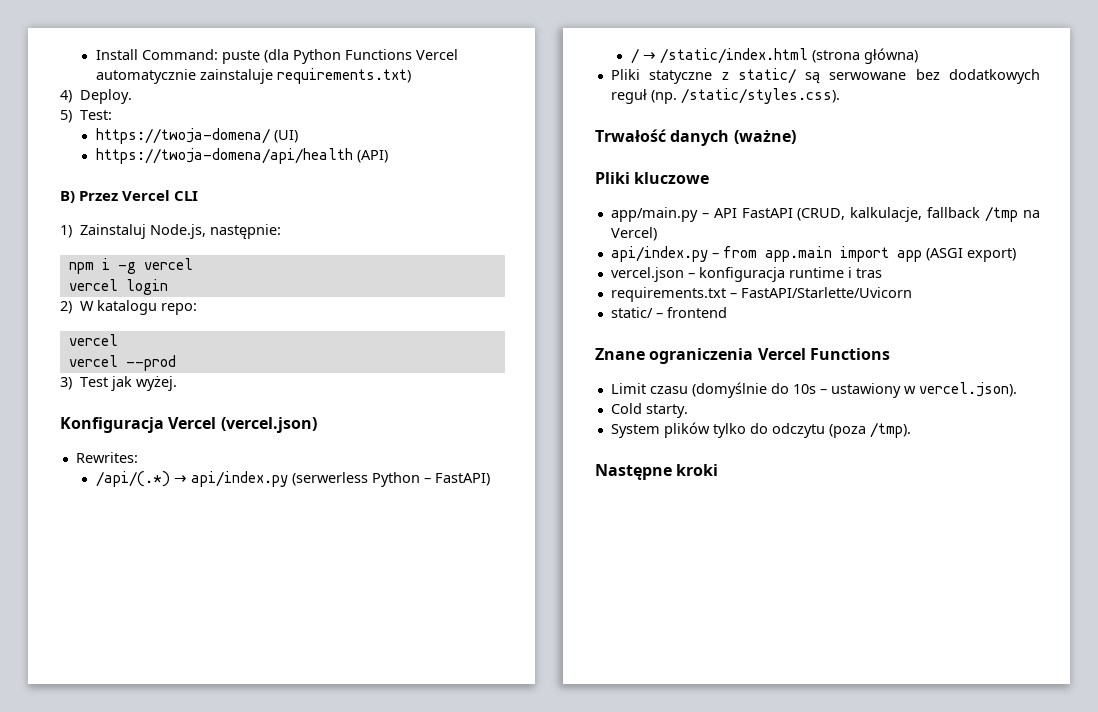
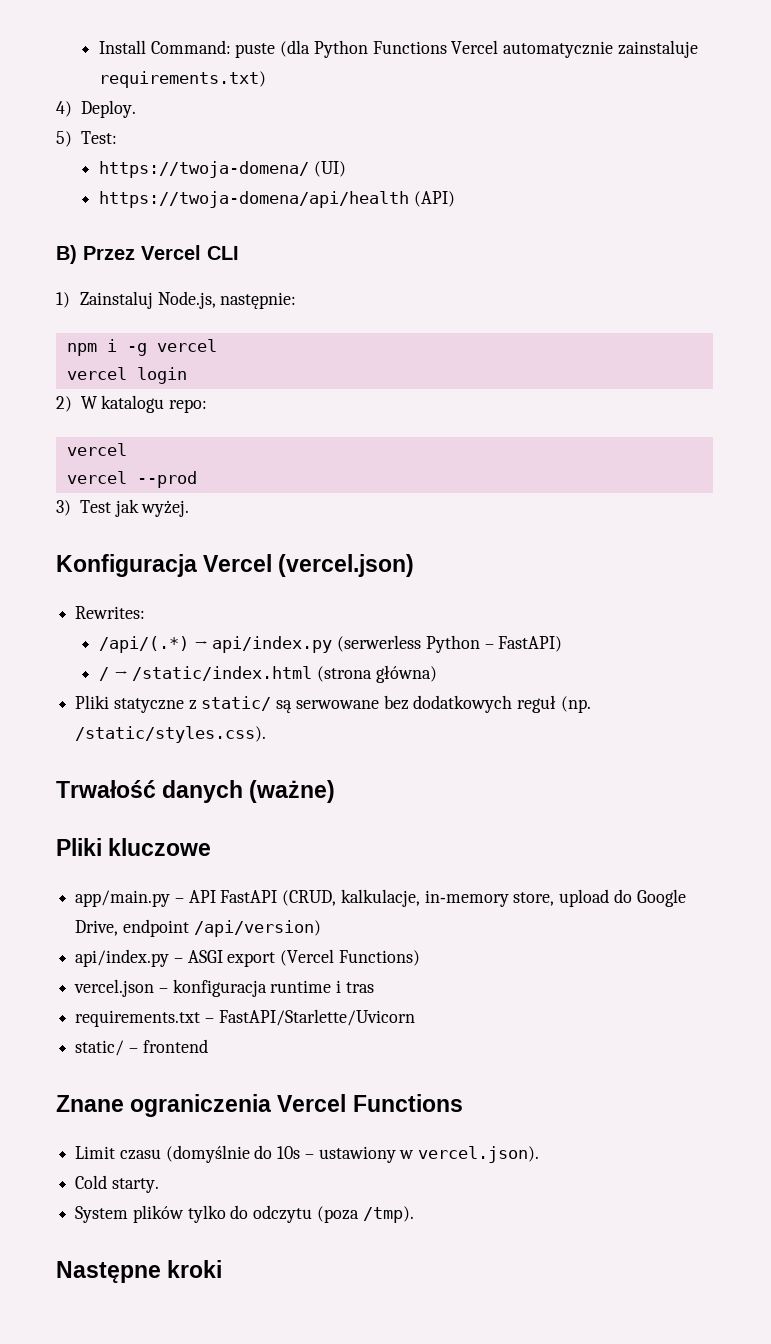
- app/main.py – API FastAPI (CRUD, kalkulacje, fallback /tmp na Vercel)
- api/index.py – from app.main import app (ASGI export)
+ app/main.py – API FastAPI (CRUD, kalkulacje, in‑memory store, upload do Google Drive, endpoint /api/version)
+ api/index.py – ASGI export (Vercel Functions)

